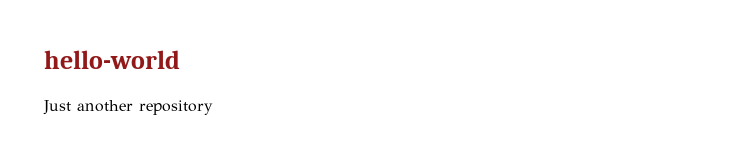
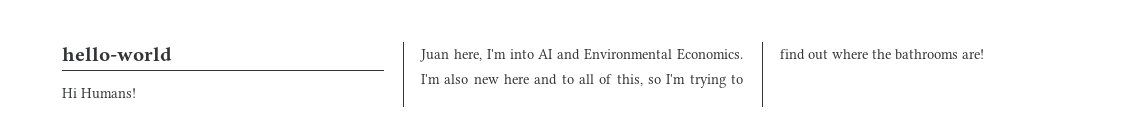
- Just another repository
+ Hi Humans!
+ Juan here, I'm into AI and Environmental Economics. I'm also new here and to all of this, so I'm trying to find out where the bathrooms are!

